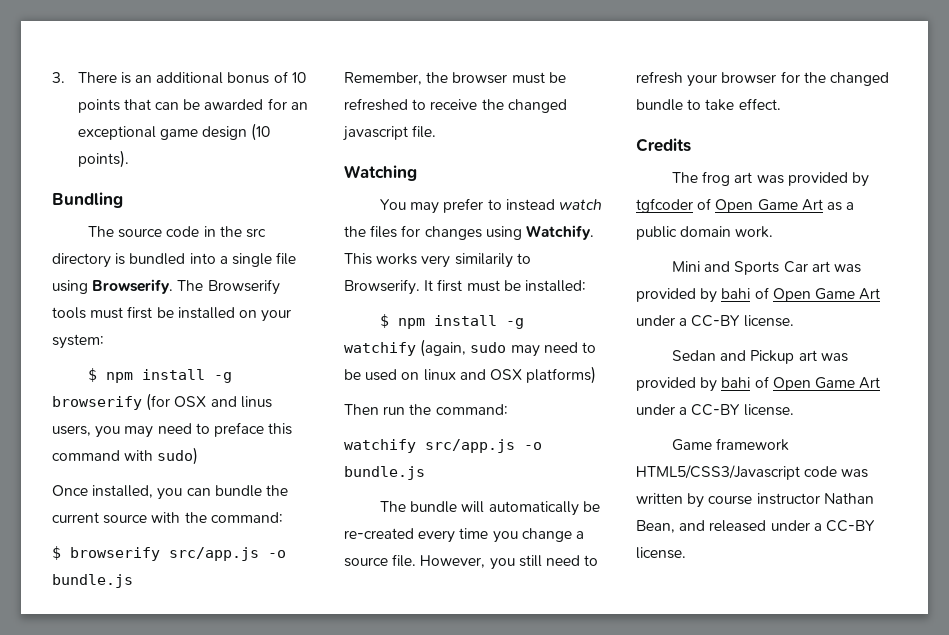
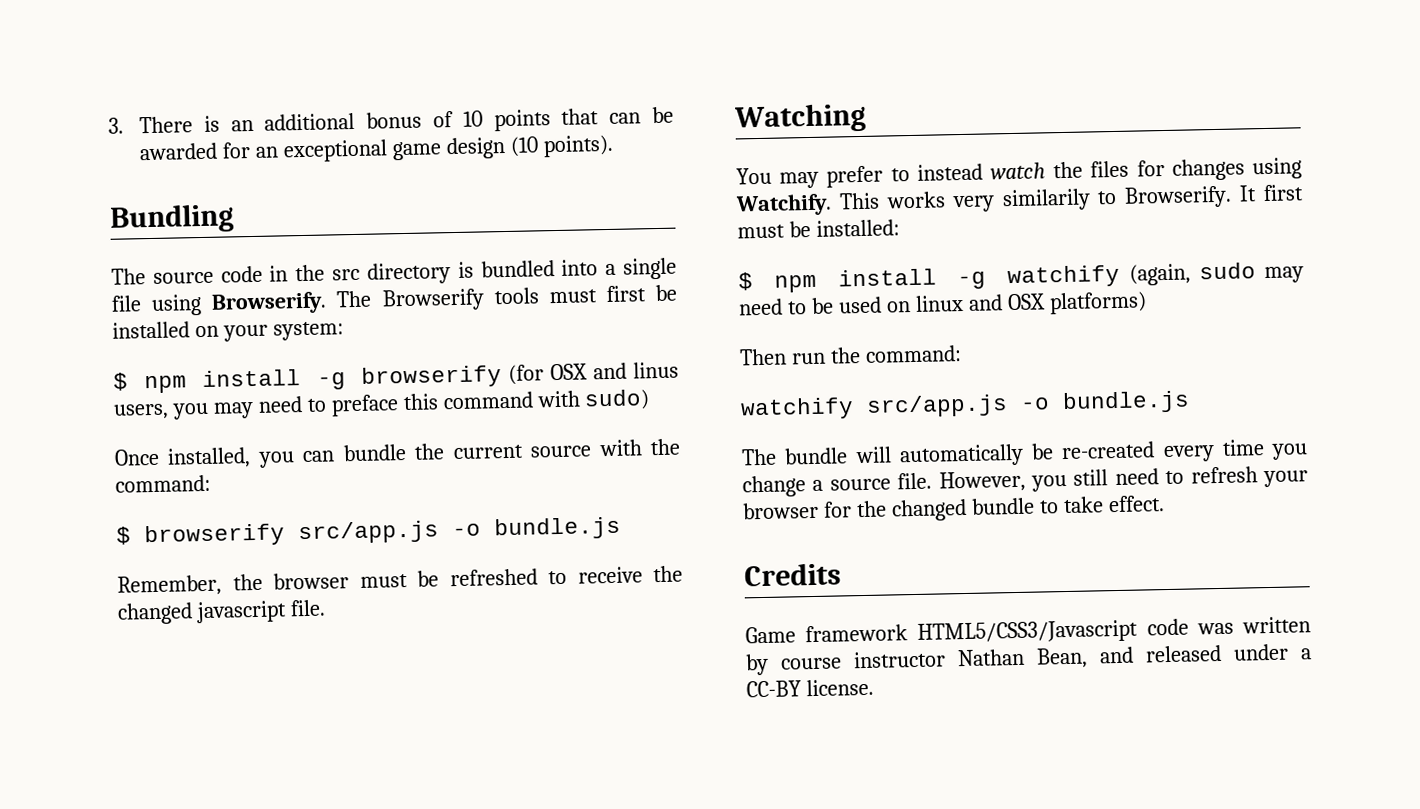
- The frog art was provided by tgfcoder of Open Game Art as a public domain work.
- Mini and Sports Car art was provided by bahi of Open Game Art under a CC-BY license.
- Sedan and Pickup art was provided by bahi of Open Game Art under a CC-BY license.

